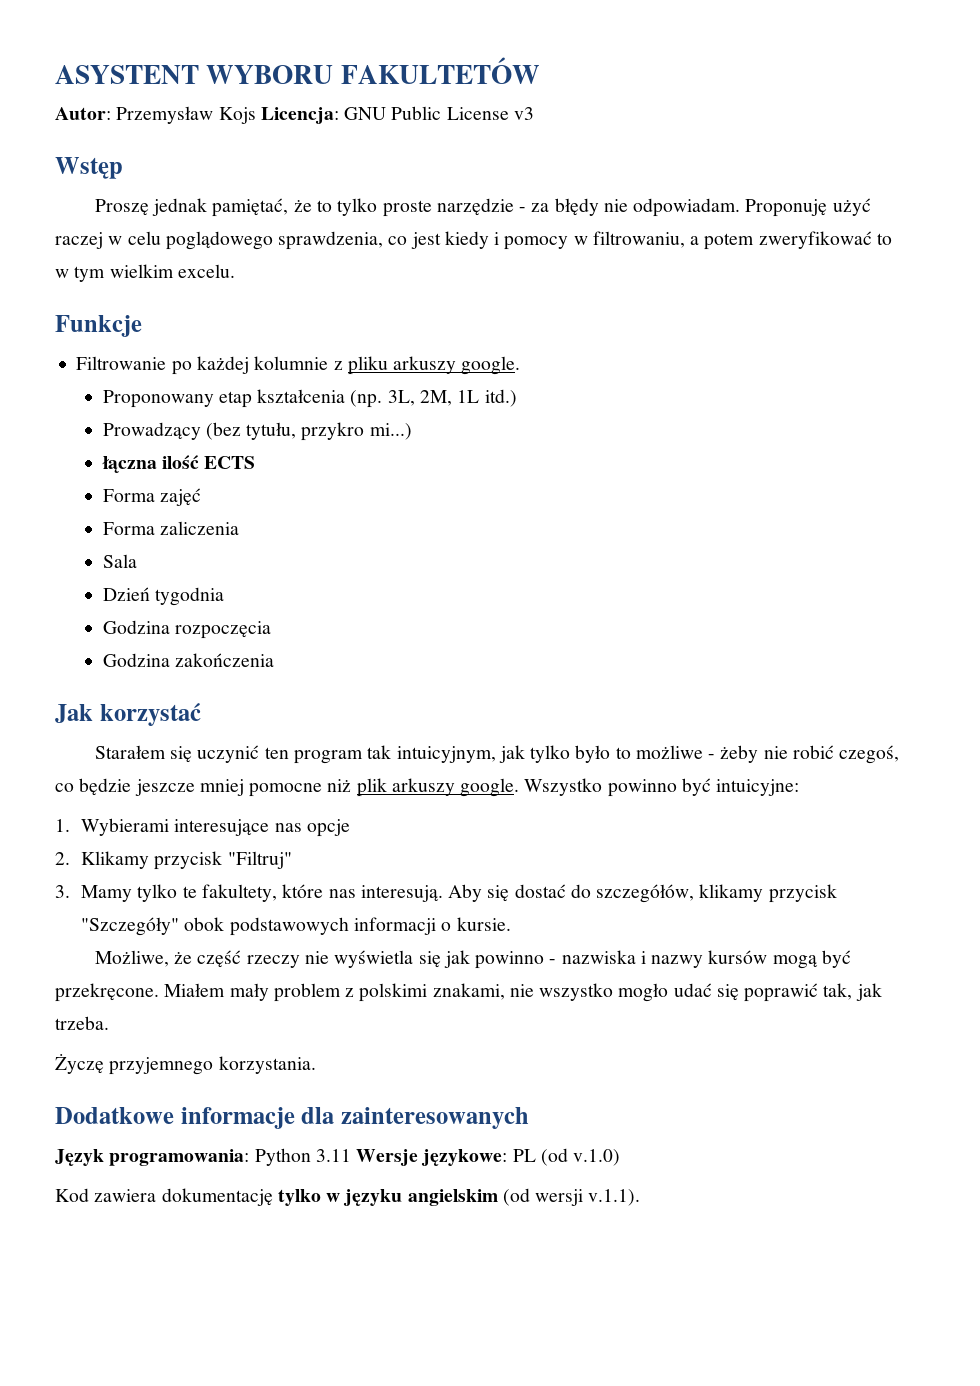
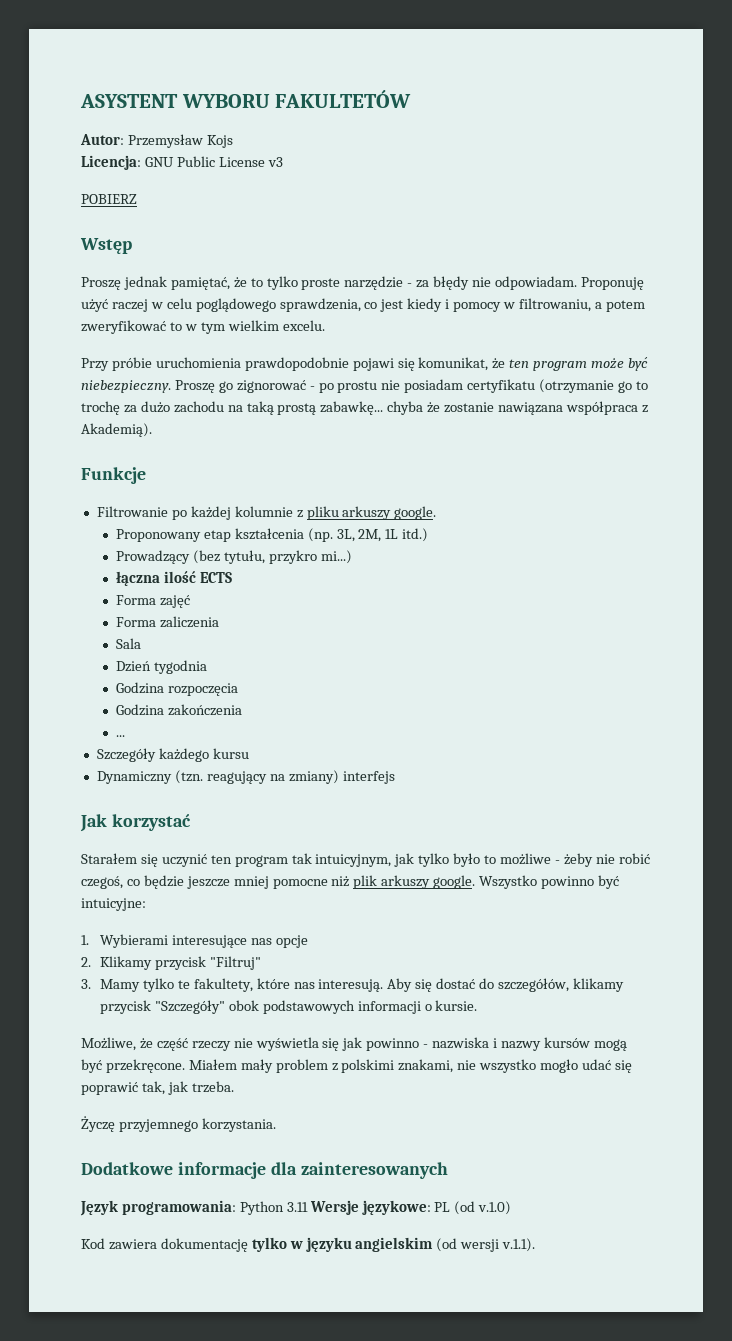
- Autor: Przemysław Kojs Licencja: GNU Public License v3
+ Autor: Przemysław Kojs
+ Licencja: GNU Public License v3
+ POBIERZ
+ Przy próbie uruchomienia prawdopodobnie pojawi się komunikat, że ten program może być niebezpieczny. Proszę go zignorować - po prostu nie posiadam certyfikatu (otrzymanie go to trochę za dużo zachodu na taką prostą zabawkę... chyba że zostanie nawiązana współpraca z Akademią).
+ ...
+ Szczegóły każdego kursu
+ Dynamiczny (tzn. reagujący na zmiany) interfejs

